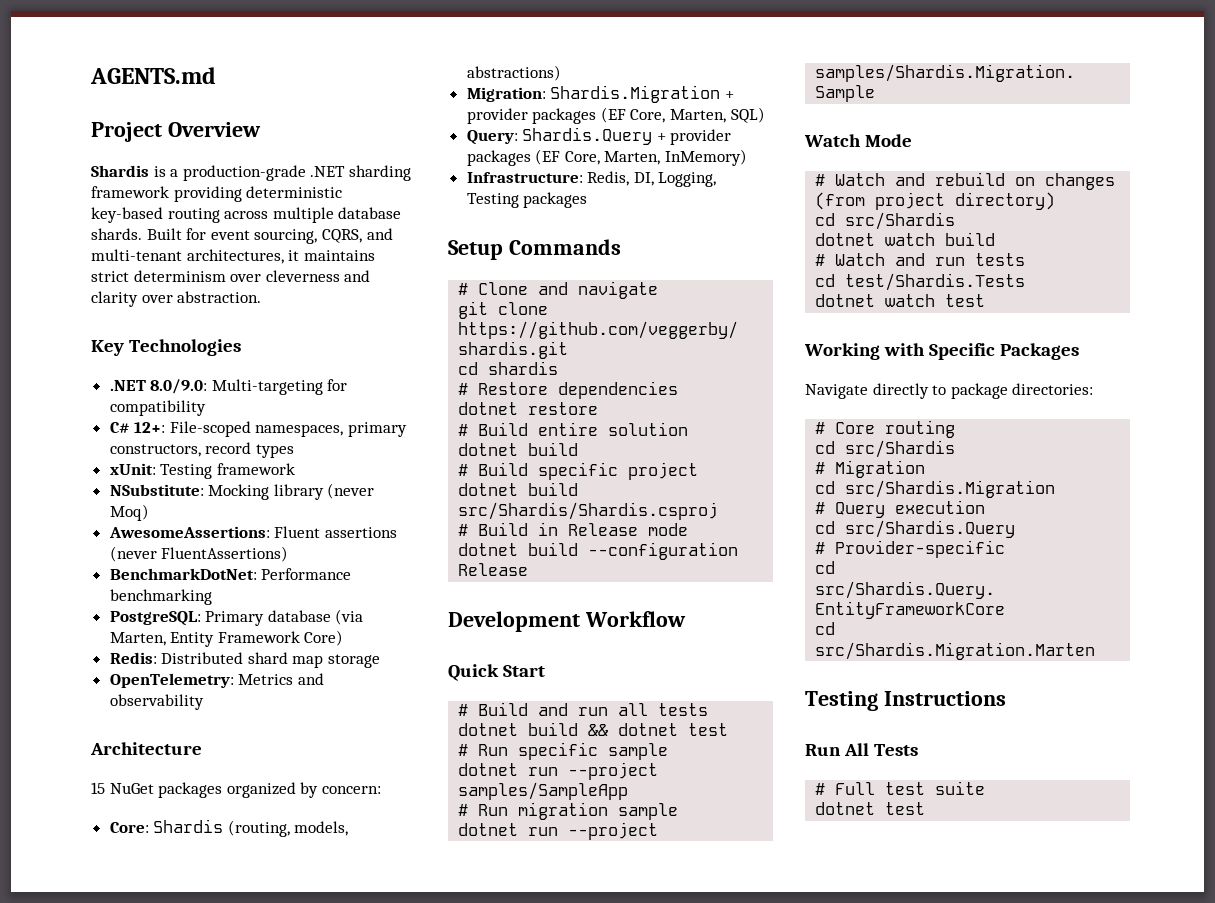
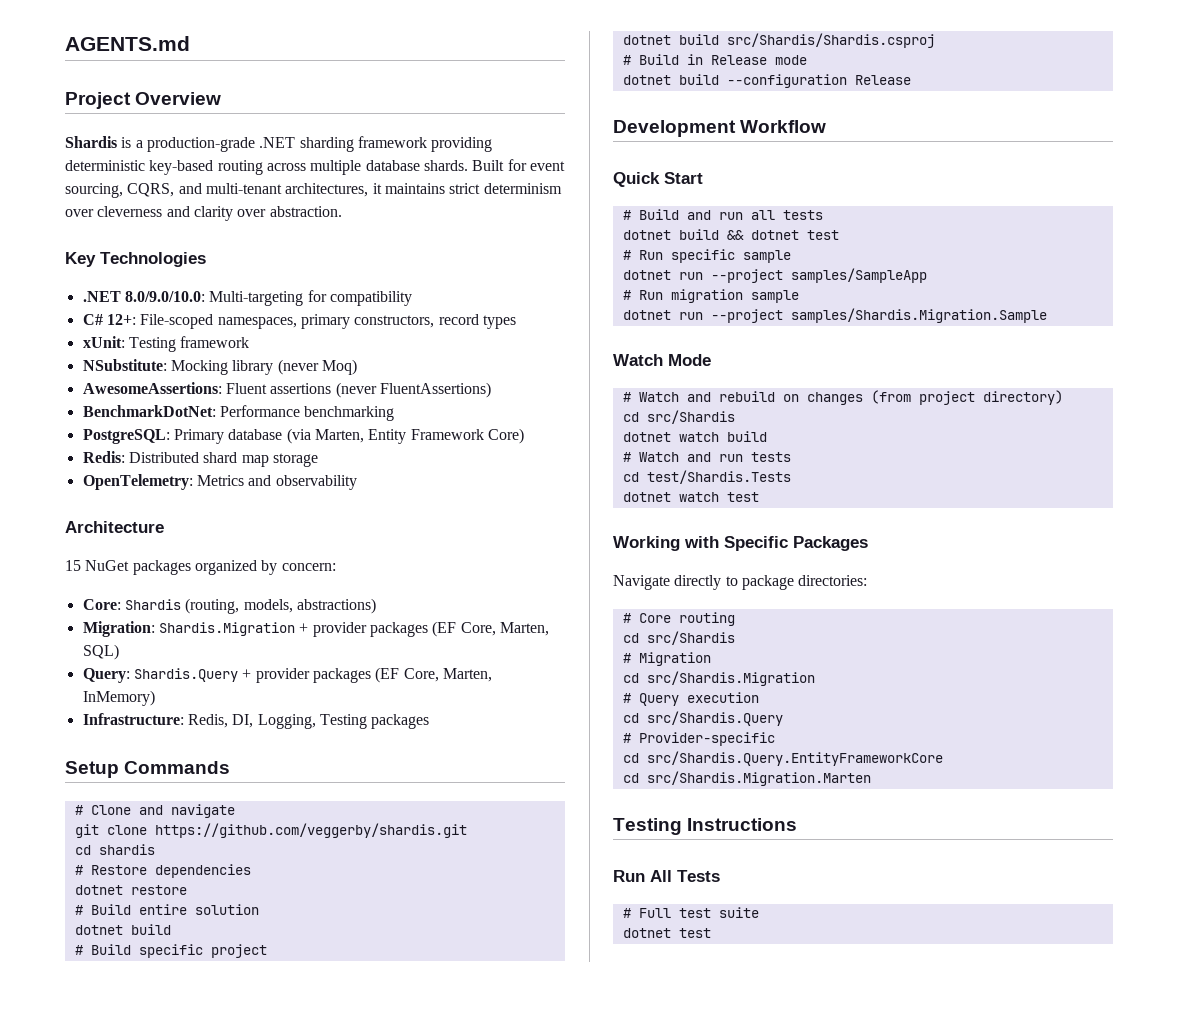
- .NET 8.0/9.0: Multi-targeting for compatibility
+ .NET 8.0/9.0/10.0: Multi-targeting for compatibility

